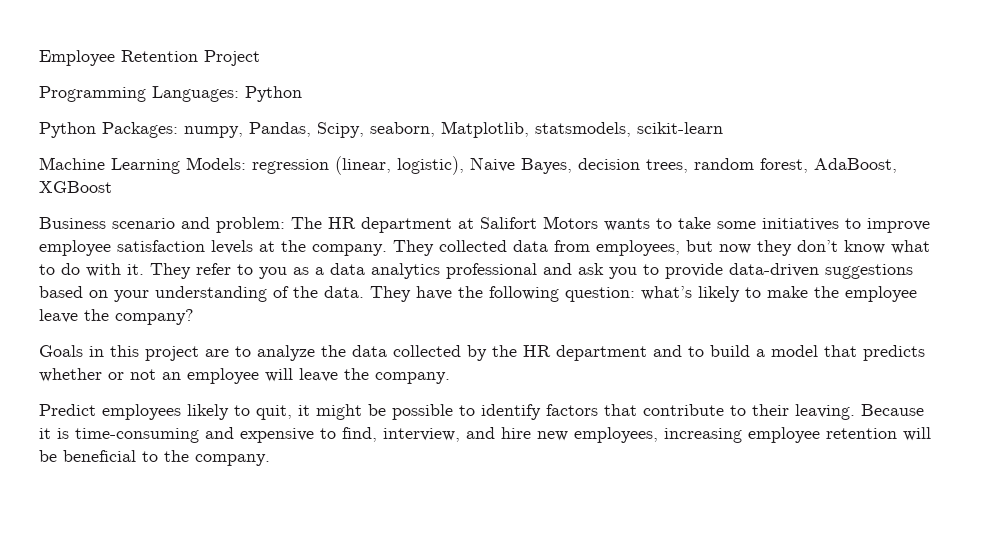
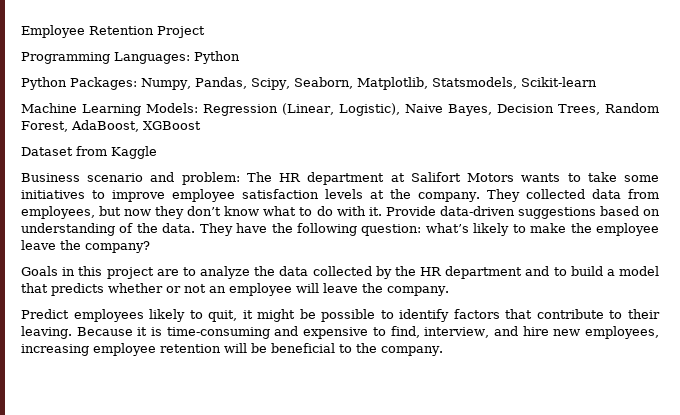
- Python Packages: numpy, Pandas, Scipy, seaborn, Matplotlib, statsmodels, scikit-learn
+ Python Packages: Numpy, Pandas, Scipy, Seaborn, Matplotlib, Statsmodels, Scikit-learn
- Machine Learning Models: regression (linear, logistic), Naive Bayes, decision trees, random forest, AdaBoost, XGBoost
+ Machine Learning Models: Regression (Linear, Logistic), Naive Bayes, Decision Trees, Random Forest, AdaBoost, XGBoost
+ Dataset from Kaggle
- They refer to you as a data analytics professional and ask you to provide data-driven suggestions based on your understanding of the data.
+ Provide data-driven suggestions based on understanding of the data.

